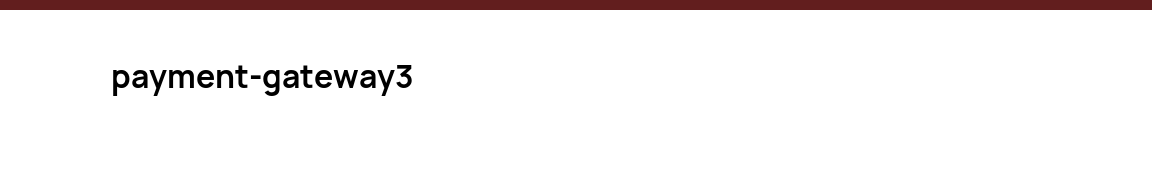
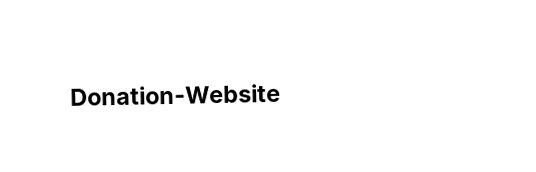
- payment-gateway3
+ Donation-Website

